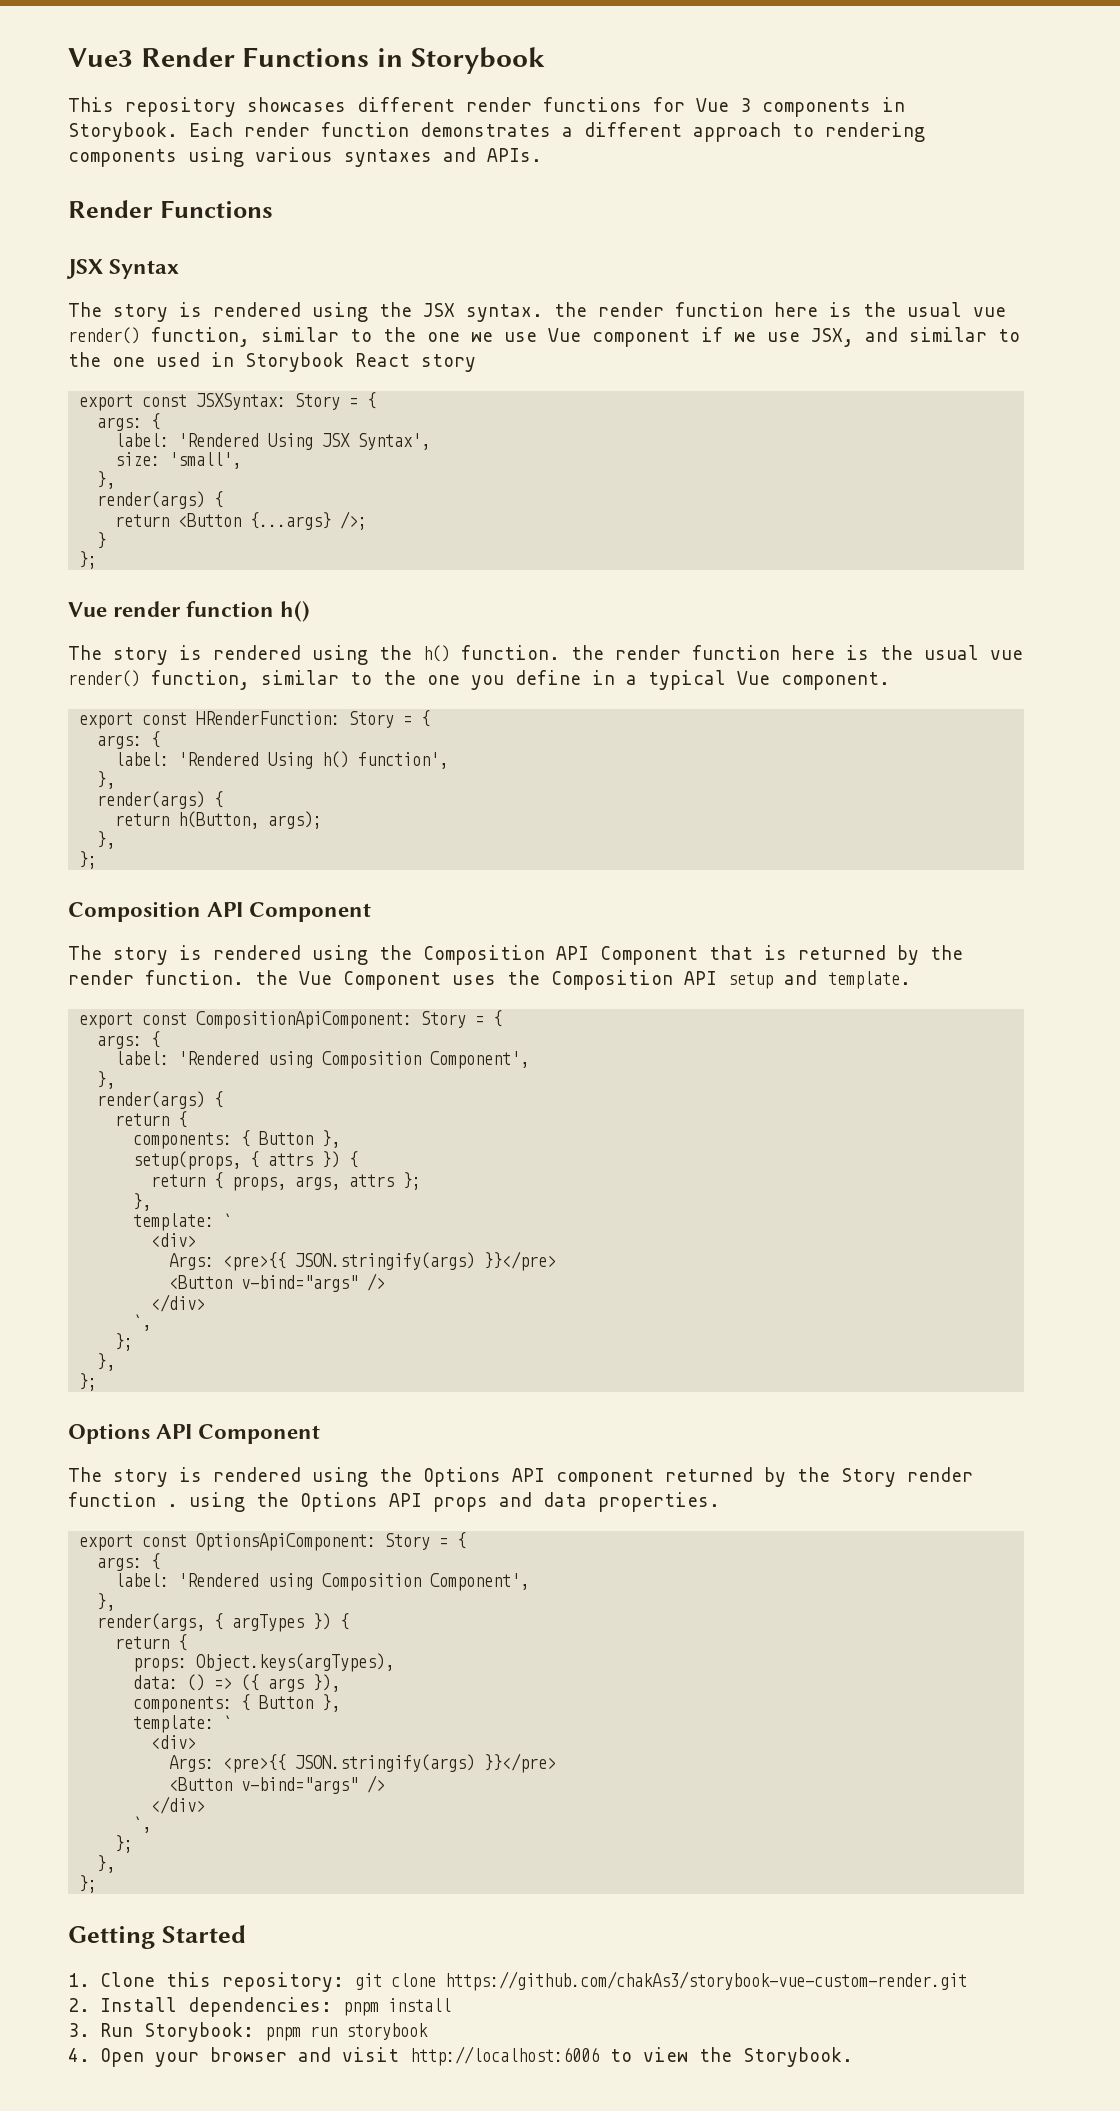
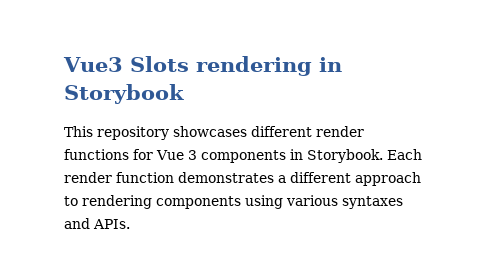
- Vue3 Render Functions in Storybook
+ Vue3 Slots rendering in Storybook
  Each render function demonstrates a different approach to rendering components using various syntaxes and APIs.
- Render Functions
- JSX Syntax
- The story is rendered using the JSX syntax. the render function here is the usual vue render() function, similar to the one we use Vue component if we use JSX, and similar to the one used in Storybook React story
- export const JSXSyntax: Story = {
- args: {
- label: 'Rendered Using JSX Syntax',
- size: 'small',
- },
- render(args) {
- return <Button {...args} />;
- }
- };
- Vue render function h()
- The story is rendered using the h() function. the render function here is the usual vue render() function, similar to the one you define in a typical Vue component.
- export const HRenderFunction: Story = {
- args: {
- label: 'Rendered Using h() function',
- },
- render(args) {
- return h(Button, args);
- },
- };
- Composition API Component
- The story is rendered using the Composition API Component that is returned by the render function. the Vue Component uses the Composition API setup and template.
- export const CompositionApiComponent: Story = {
- args: {
- label: 'Rendered using Composition Component',
- },
- render(args) {
- return {
- components: { Button },
- setup(props, { attrs }) {
- return { props, args, attrs };
- },
- template: `
- <div>
- Args: <pre>{{ JSON.stringify(args) }}</pre>
- <Button v-bind="args" />
- </div>
- `,
- };
- },
- };
- Options API Component
- The story is rendered using the Options API component returned by the Story render function . using the Options API props and data properties.
- export const OptionsApiComponent: Story = {
- args: {
- label: 'Rendered using Composition Component',
- },
- render(args, { argTypes }) {
- return {
- props: Object.keys(argTypes),
- data: () => ({ args }),
- components: { Button },
- template: `
- <div>
- Args: <pre>{{ JSON.stringify(args) }}</pre>
- <Button v-bind="args" />
- </div>
- `,
- };
- },
- };
- Getting Started
- 1. Clone this repository: git clone https://github.com/chakAs3/storybook-vue-custom-render.git
- 2. Install dependencies: pnpm install
- 3. Run Storybook: pnpm run storybook
- 4. Open your browser and visit http://localhost:6006 to view the Storybook.

